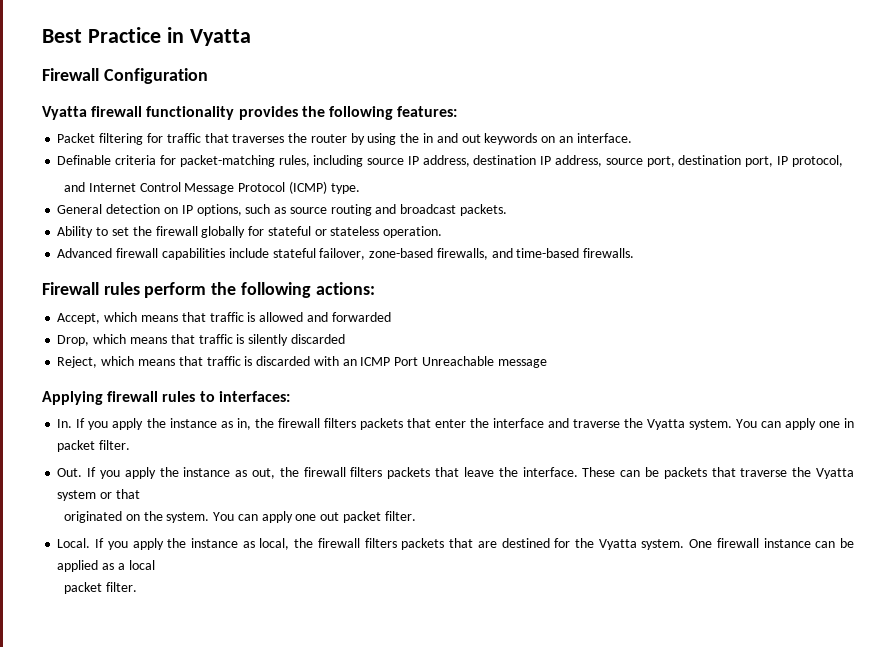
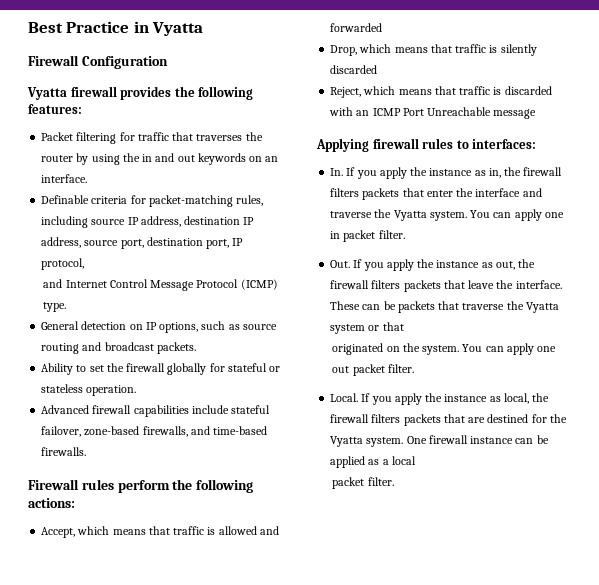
- Vyatta firewall functionality provides the following features:
+ Vyatta firewall provides the following features:

